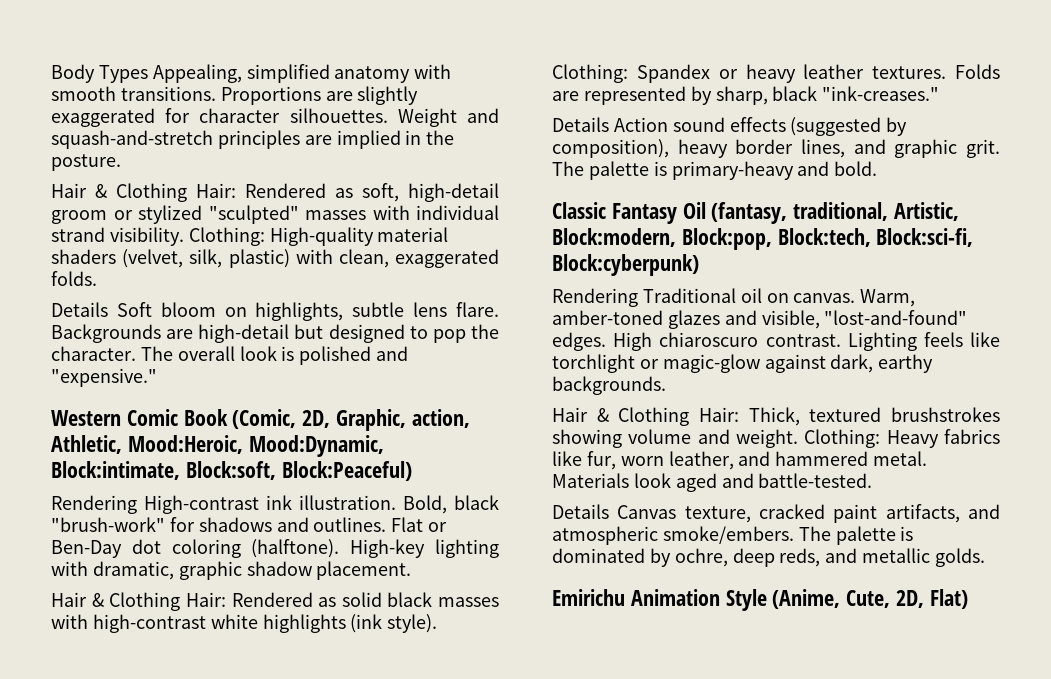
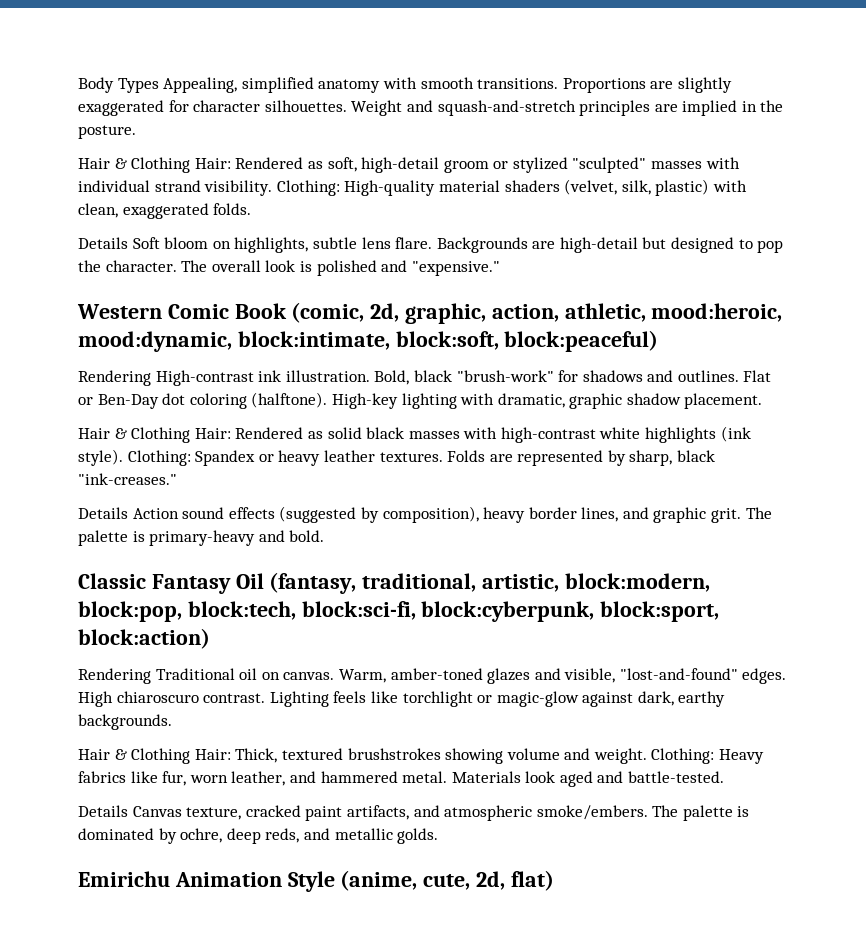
- Western Comic Book (Comic, 2D, Graphic, action, Athletic, Mood:Heroic, Mood:Dynamic, Block:intimate, Block:soft, Block:Peaceful)
+ Western Comic Book (comic, 2d, graphic, action, athletic, mood:heroic, mood:dynamic, block:intimate, block:soft, block:peaceful)
- Classic Fantasy Oil (fantasy, traditional, Artistic, Block:modern, Block:pop, Block:tech, Block:sci-fi, Block:cyberpunk)
+ Classic Fantasy Oil (fantasy, traditional, artistic, block:modern, block:pop, block:tech, block:sci-fi, block:cyberpunk, block:sport, block:action)
- Emirichu Animation Style (Anime, Cute, 2D, Flat)
+ Emirichu Animation Style (anime, cute, 2d, flat)

